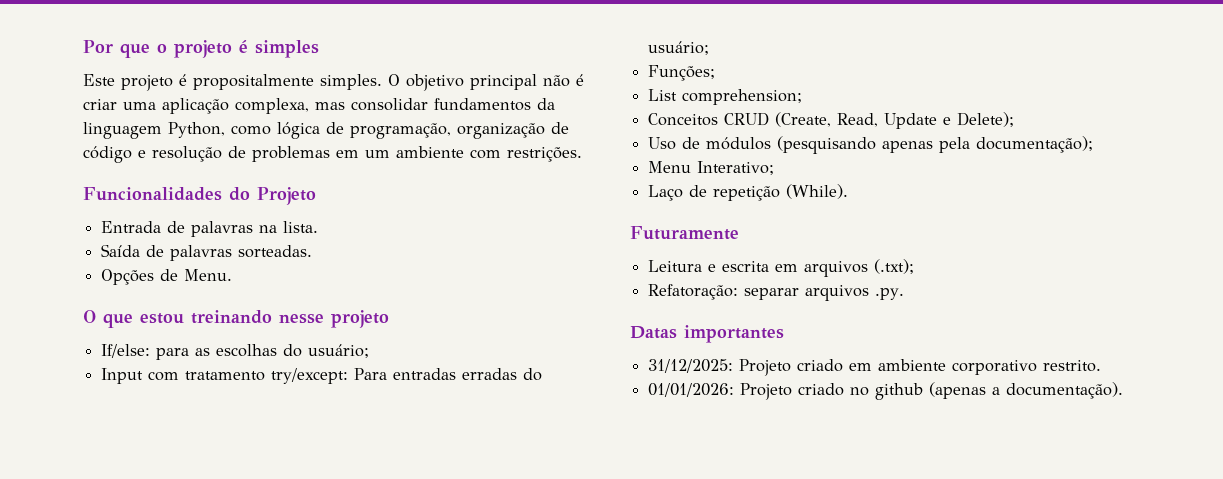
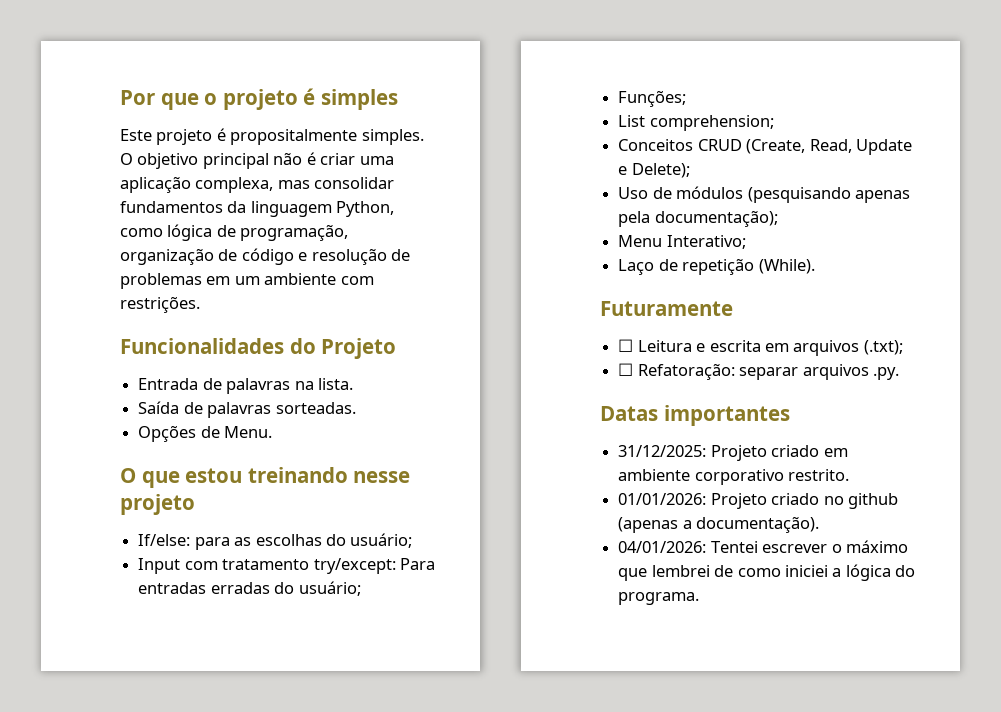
- Leitura e escrita em arquivos (.txt);
+ ☐ Leitura e escrita em arquivos (.txt);
- Refatoração: separar arquivos .py.
+ ☐ Refatoração: separar arquivos .py.
+ 04/01/2026: Tentei escrever o máximo que lembrei de como iniciei a lógica do programa.

